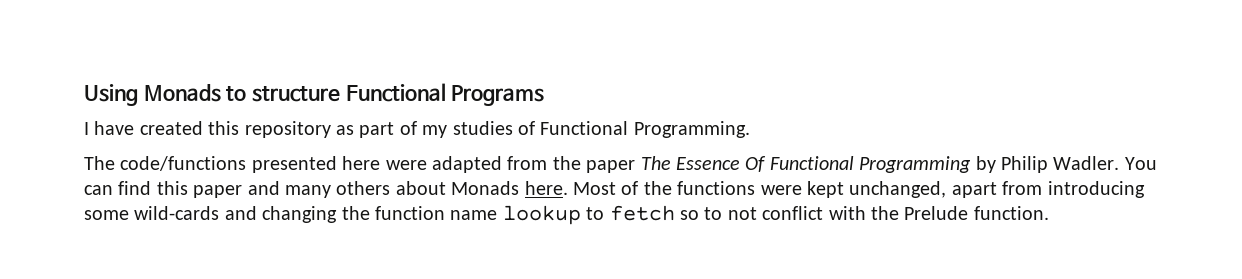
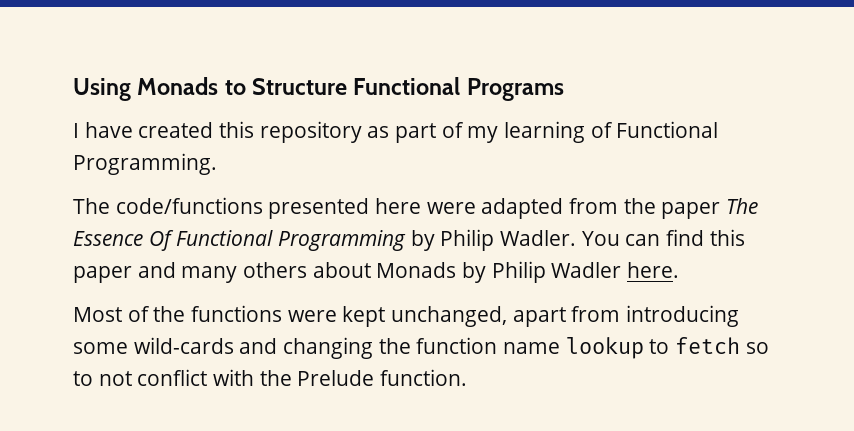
- Using Monads to structure Functional Programs
+ Using Monads to Structure Functional Programs
- I have created this repository as part of my studies of Functional Programming.
+ I have created this repository as part of my learning of Functional Programming.
- You can find this paper and many others about Monads here. Most of the functions were kept unchanged, apart from introducing some wild-cards and changing the function name lookup to fetch so to not conflict with the Prelude function.
+ You can find this paper and many others about Monads by Philip Wadler here.
+ Most of the functions were kept unchanged, apart from introducing some wild-cards and changing the function name lookup to fetch so to not conflict with the Prelude function.

